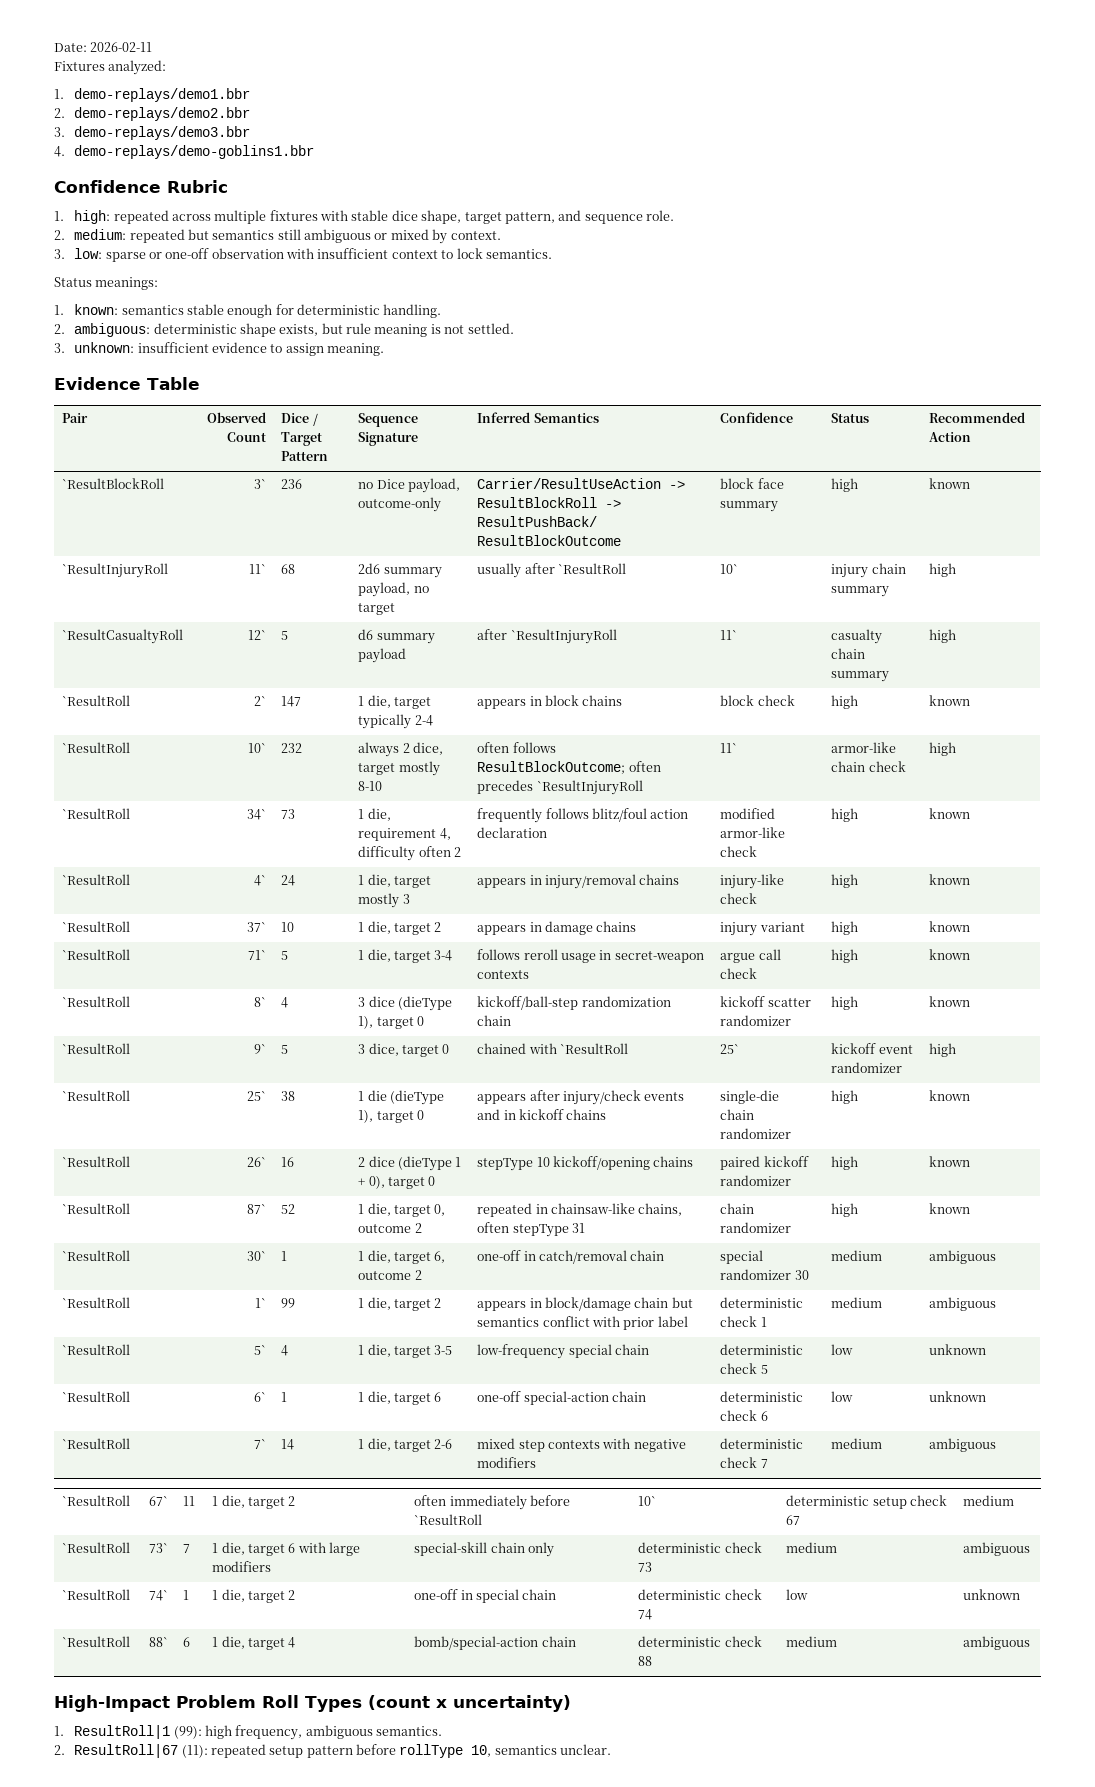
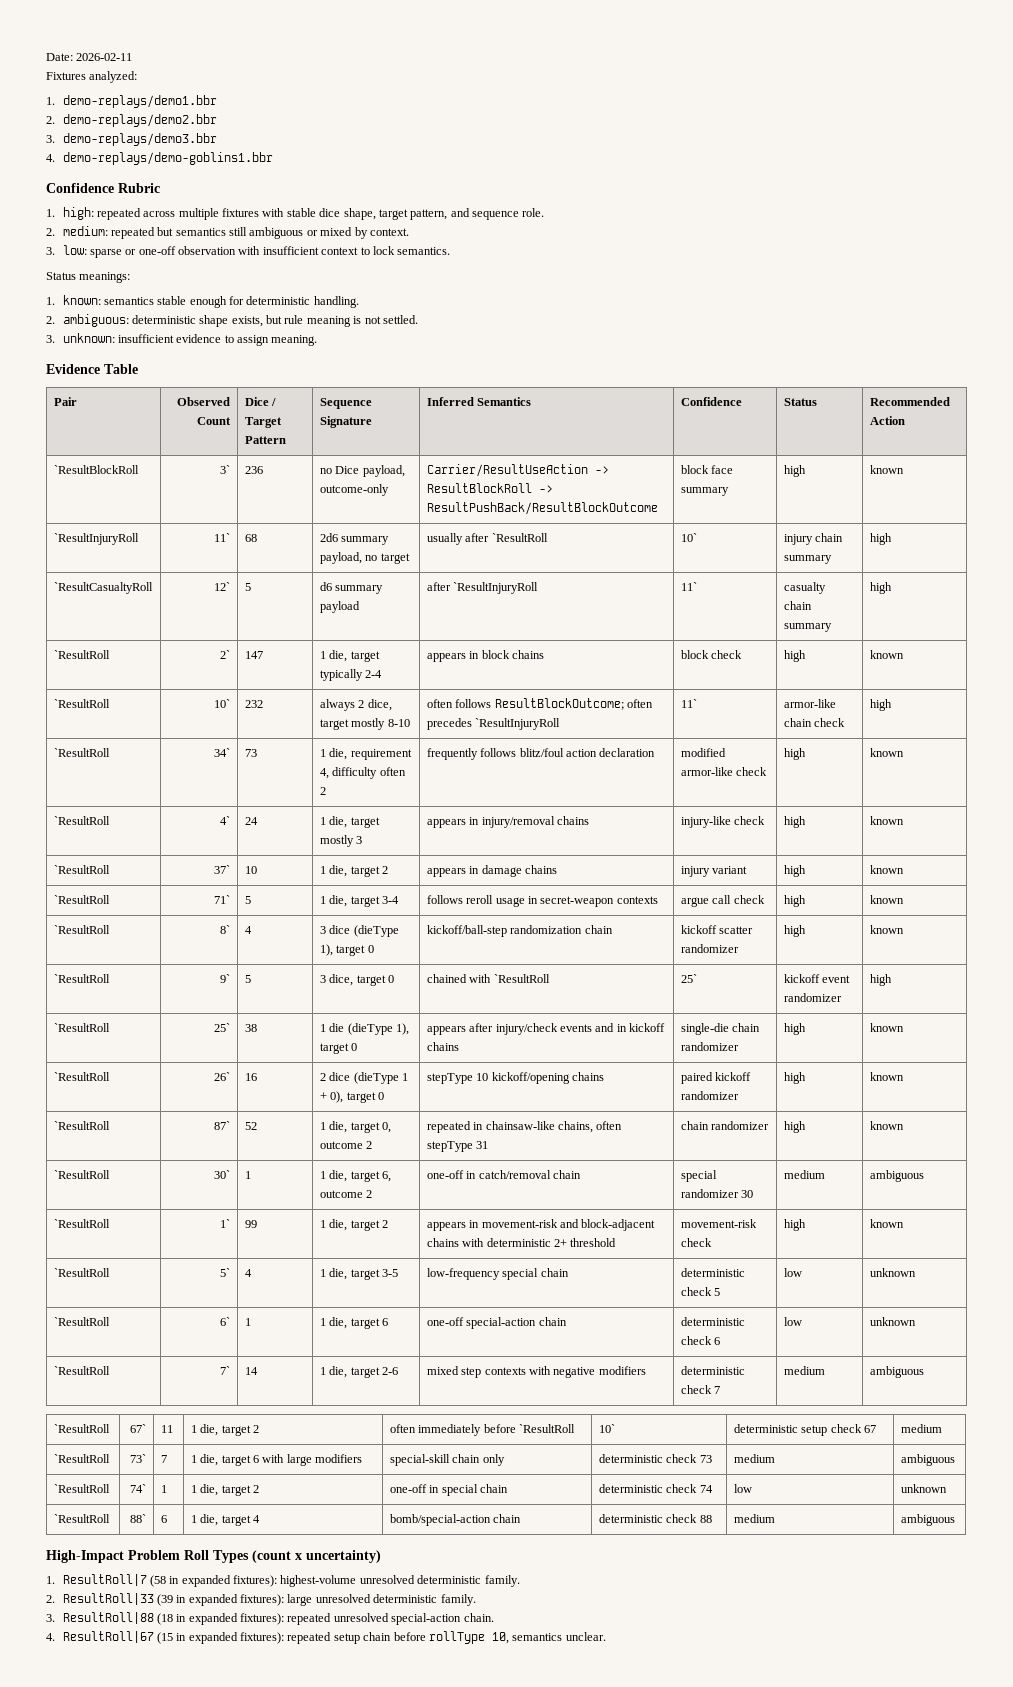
- `ResultRoll | 1` | 99 | 1 die, target 2 | appears in block/damage chain but semantics conflict with prior label | deterministic check 1 | medium | ambiguous
+ `ResultRoll | 1` | 99 | 1 die, target 2 | appears in movement-risk and block-adjacent chains with deterministic 2+ threshold | movement-risk check | high | known
- 1. ResultRoll|1 (99): high frequency, ambiguous semantics.
- 2. ResultRoll|67 (11): repeated setup pattern before rollType 10, semantics unclear.
+ 1. ResultRoll|7 (58 in expanded fixtures): highest-volume unresolved deterministic family.
+ 2. ResultRoll|33 (39 in expanded fixtures): large unresolved deterministic family.
+ 3. ResultRoll|88 (18 in expanded fixtures): repeated unresolved special-action chain.
+ 4. ResultRoll|67 (15 in expanded fixtures): repeated setup chain before rollType 10, semantics unclear.

